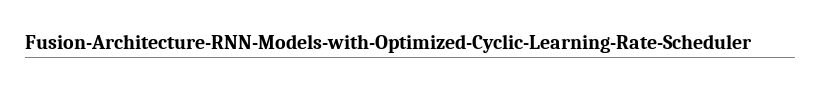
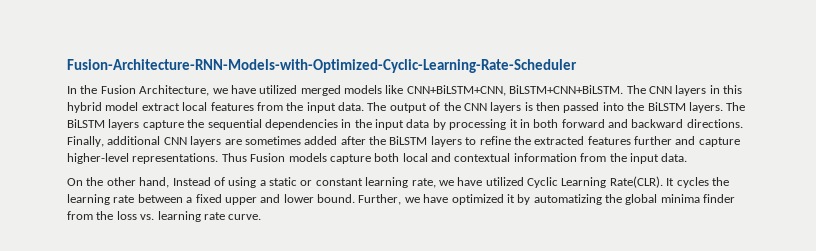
+ In the Fusion Architecture, we have utilized merged models like CNN+BiLSTM+CNN, BiLSTM+CNN+BiLSTM. The CNN layers in this hybrid model extract local features from the input data. The output of the CNN layers is then passed into the BiLSTM layers. The BiLSTM layers capture the sequential dependencies in the input data by processing it in both forward and backward directions. Finally, additional CNN layers are sometimes added after the BiLSTM layers to refine the extracted features further and capture higher-level representations. Thus Fusion models capture both local and contextual information from the input data.
+ On the other hand, Instead of using a static or constant learning rate, we have utilized Cyclic Learning Rate(CLR). It cycles the learning rate between a fixed upper and lower bound. Further, we have optimized it by automatizing the global minima finder from the loss vs. learning rate curve.

